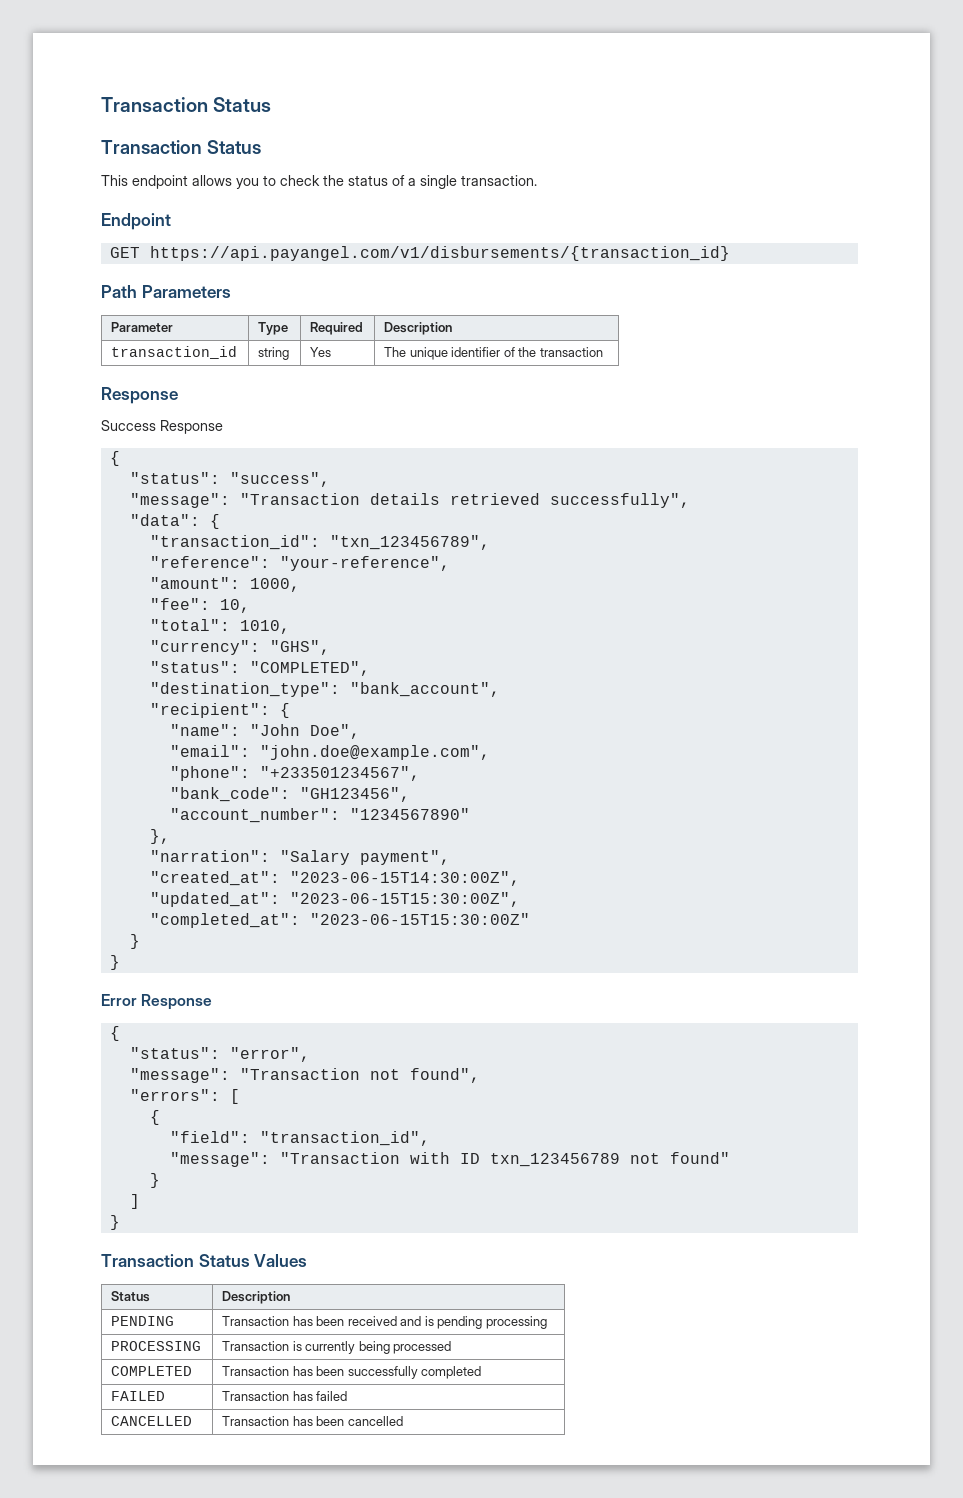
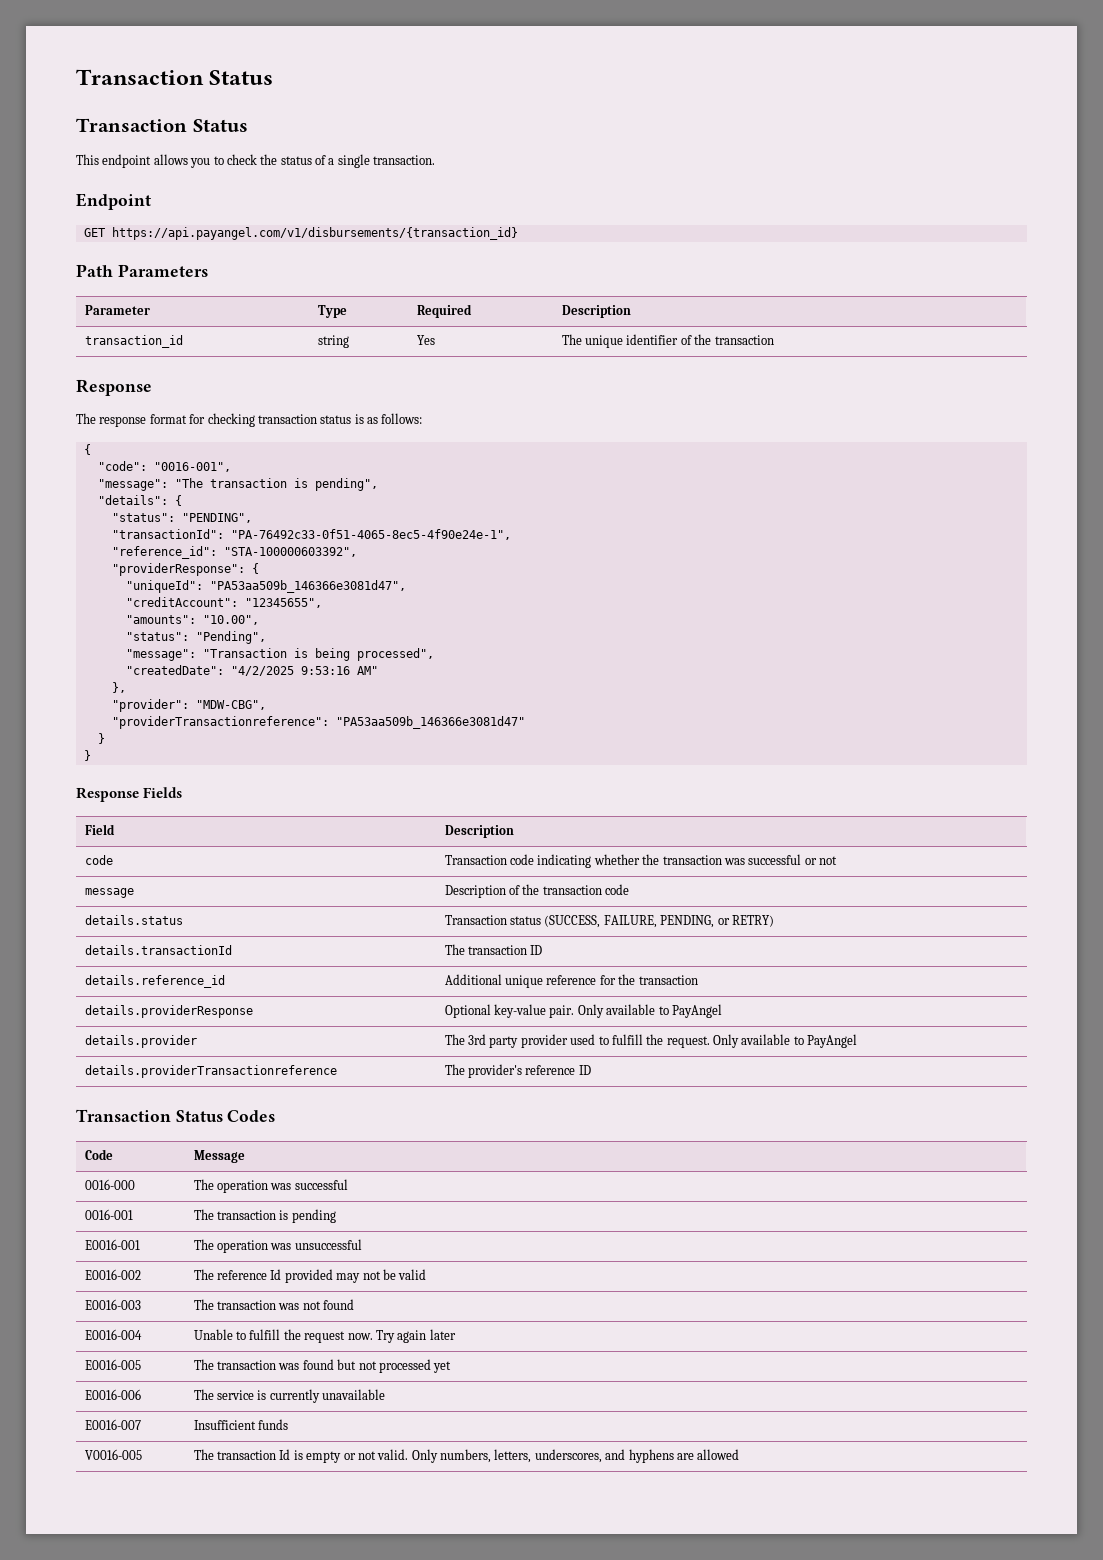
- Success Response
+ The response format for checking transaction status is as follows:
  {
- "status": "success",
- "message": "Transaction details retrieved successfully",
- "data": {
- "transaction_id": "txn_123456789",
- "reference": "your-reference",
- "amount": 1000,
- "fee": 10,
- "total": 1010,
- "currency": "GHS",
- "status": "COMPLETED",
- "destination_type": "bank_account",
- "recipient": {
- "name": "John Doe",
- "email": "john.doe@example.com",
- "phone": "+233501234567",
- "bank_code": "GH123456",
- "account_number": "1234567890"
+ "code": "0016-001",
+ "message": "The transaction is pending",
+ "details": {
+ "status": "PENDING",
+ "transactionId": "PA-76492c33-0f51-4065-8ec5-4f90e24e-1",
+ "reference_id": "STA-100000603392",
+ "providerResponse": {
+ "uniqueId": "PA53aa509b_146366e3081d47",
+ "creditAccount": "12345655",
+ "amounts": "10.00",
+ "status": "Pending",
+ "message": "Transaction is being processed",
+ "createdDate": "4/2/2025 9:53:16 AM"
  },
- "narration": "Salary payment",
- "created_at": "2023-06-15T14:30:00Z",
- "updated_at": "2023-06-15T15:30:00Z",
- "completed_at": "2023-06-15T15:30:00Z"
+ "provider": "MDW-CBG",
+ "providerTransactionreference": "PA53aa509b_146366e3081d47"
- Error Response
- {
- "status": "error",
- "message": "Transaction not found",
- "errors": [
- {
- "field": "transaction_id",
- "message": "Transaction with ID txn_123456789 not found"
- }
- ]
- }
- Transaction Status Values
- Status | Description
- PENDING | Transaction has been received and is pending processing
- PROCESSING | Transaction is currently being processed
- COMPLETED | Transaction has been successfully completed
- FAILED | Transaction has failed
- CANCELLED | Transaction has been cancelled
+ Response Fields
+ Field | Description
+ code | Transaction code indicating whether the transaction was successful or not
+ message | Description of the transaction code
+ details.status | Transaction status (SUCCESS, FAILURE, PENDING, or RETRY)
+ details.transactionId | The transaction ID
+ details.reference_id | Additional unique reference for the transaction
+ details.providerResponse | Optional key-value pair. Only available to PayAngel
+ details.provider | The 3rd party provider used to fulfill the request. Only available to PayAngel
+ details.providerTransactionreference | The provider's reference ID
+ Transaction Status Codes
+ Code | Message
+ 0016-000 | The operation was successful
+ 0016-001 | The transaction is pending
+ E0016-001 | The operation was unsuccessful
+ E0016-002 | The reference Id provided may not be valid
+ E0016-003 | The transaction was not found
+ E0016-004 | Unable to fulfill the request now. Try again later
+ E0016-005 | The transaction was found but not processed yet
+ E0016-006 | The service is currently unavailable
+ E0016-007 | Insufficient funds
+ V0016-005 | The transaction Id is empty or not valid. Only numbers, letters, underscores, and hyphens are allowed

